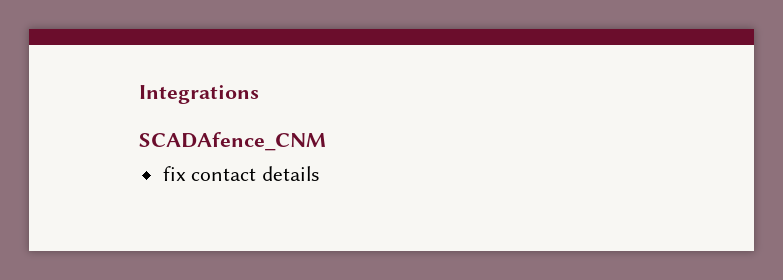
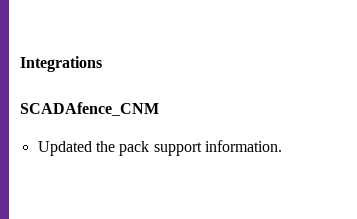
- fix contact details
+ Updated the pack support information.

